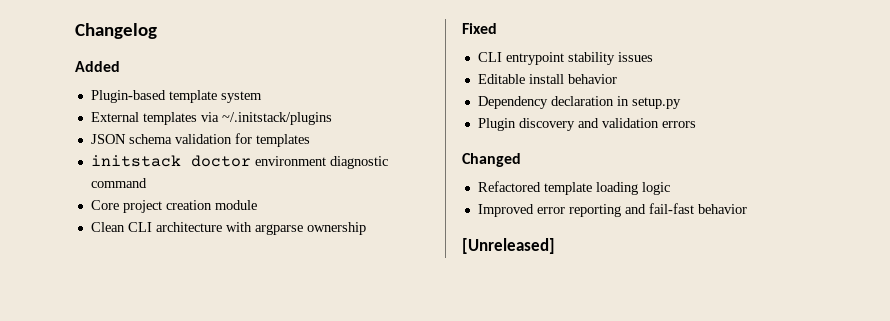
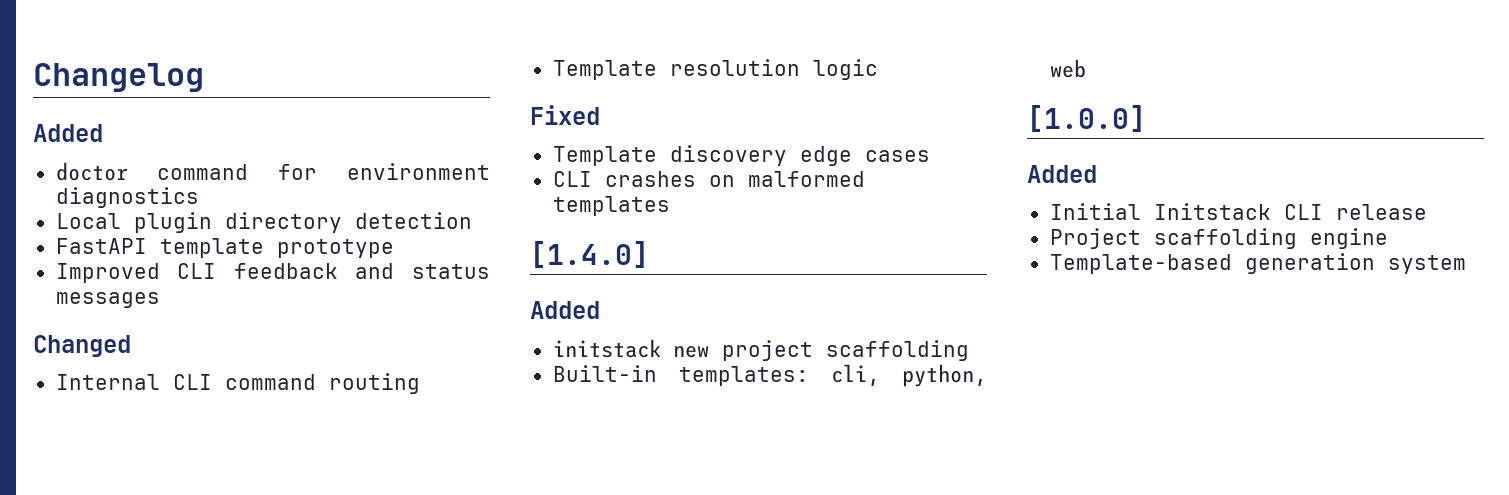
- Plugin-based template system
- External templates via ~/.initstack/plugins
- JSON schema validation for templates
- initstack doctor environment diagnostic command
- Core project creation module
- Clean CLI architecture with argparse ownership
+ doctor command for environment diagnostics
+ Local plugin directory detection
+ FastAPI template prototype
+ Improved CLI feedback and status messages
+ Changed
+ Internal CLI command routing
+ Template resolution logic
  Fixed
- CLI entrypoint stability issues
- Editable install behavior
- Dependency declaration in setup.py
- Plugin discovery and validation errors
- Changed
- Refactored template loading logic
- Improved error reporting and fail-fast behavior
- [Unreleased]
+ Template discovery edge cases
+ CLI crashes on malformed templates
+ [1.4.0]
+ Added
+ initstack new project scaffolding
+ Built-in templates: cli, python, web
+ [1.0.0]
+ Added
+ Initial Initstack CLI release
+ Project scaffolding engine
+ Template-based generation system

